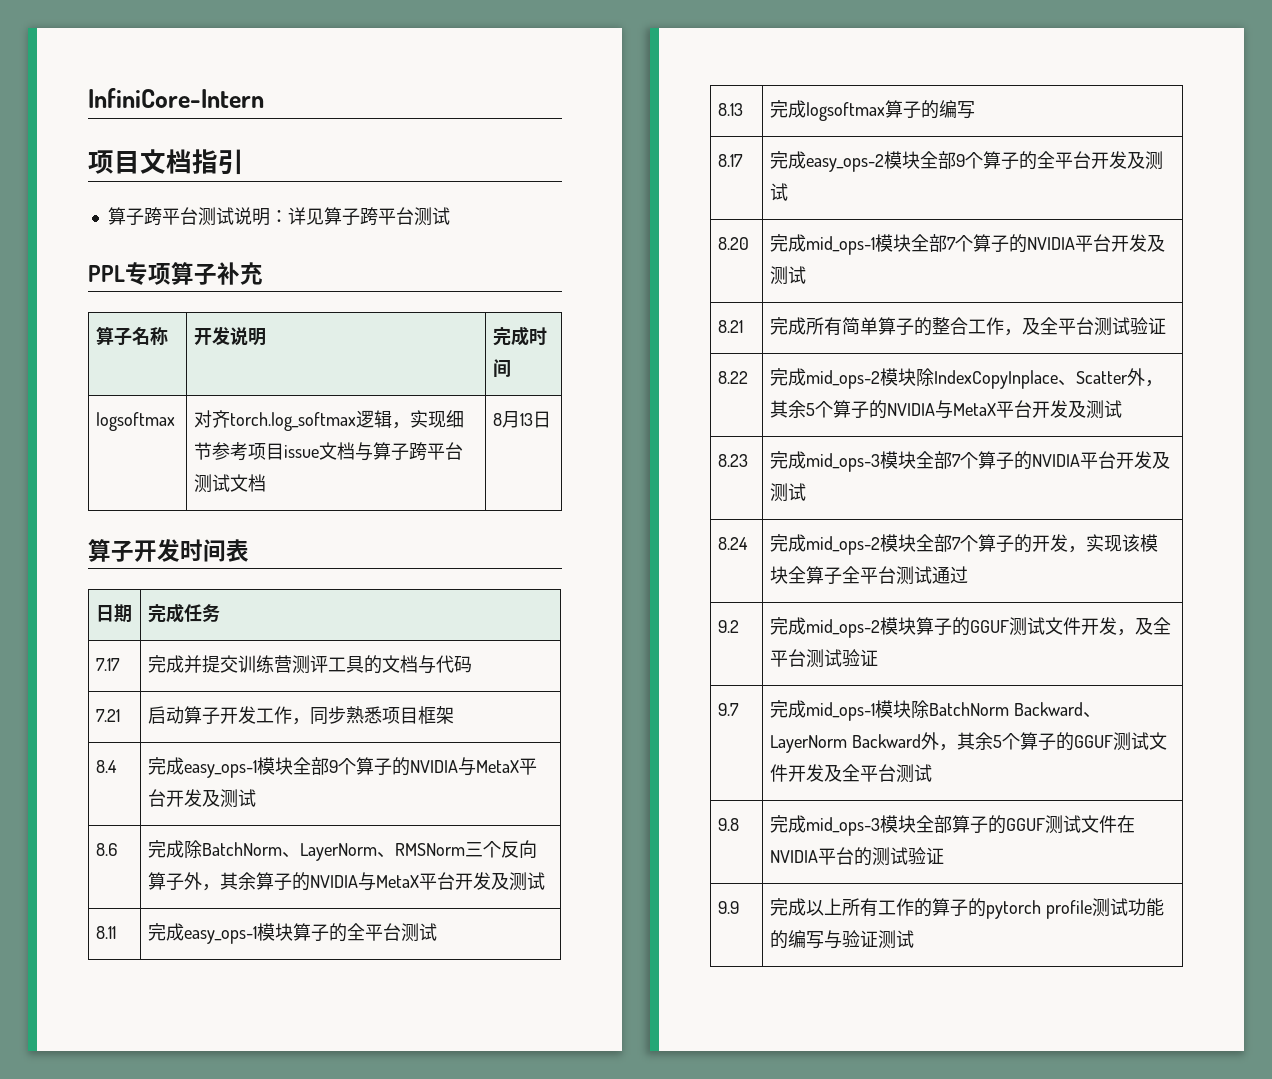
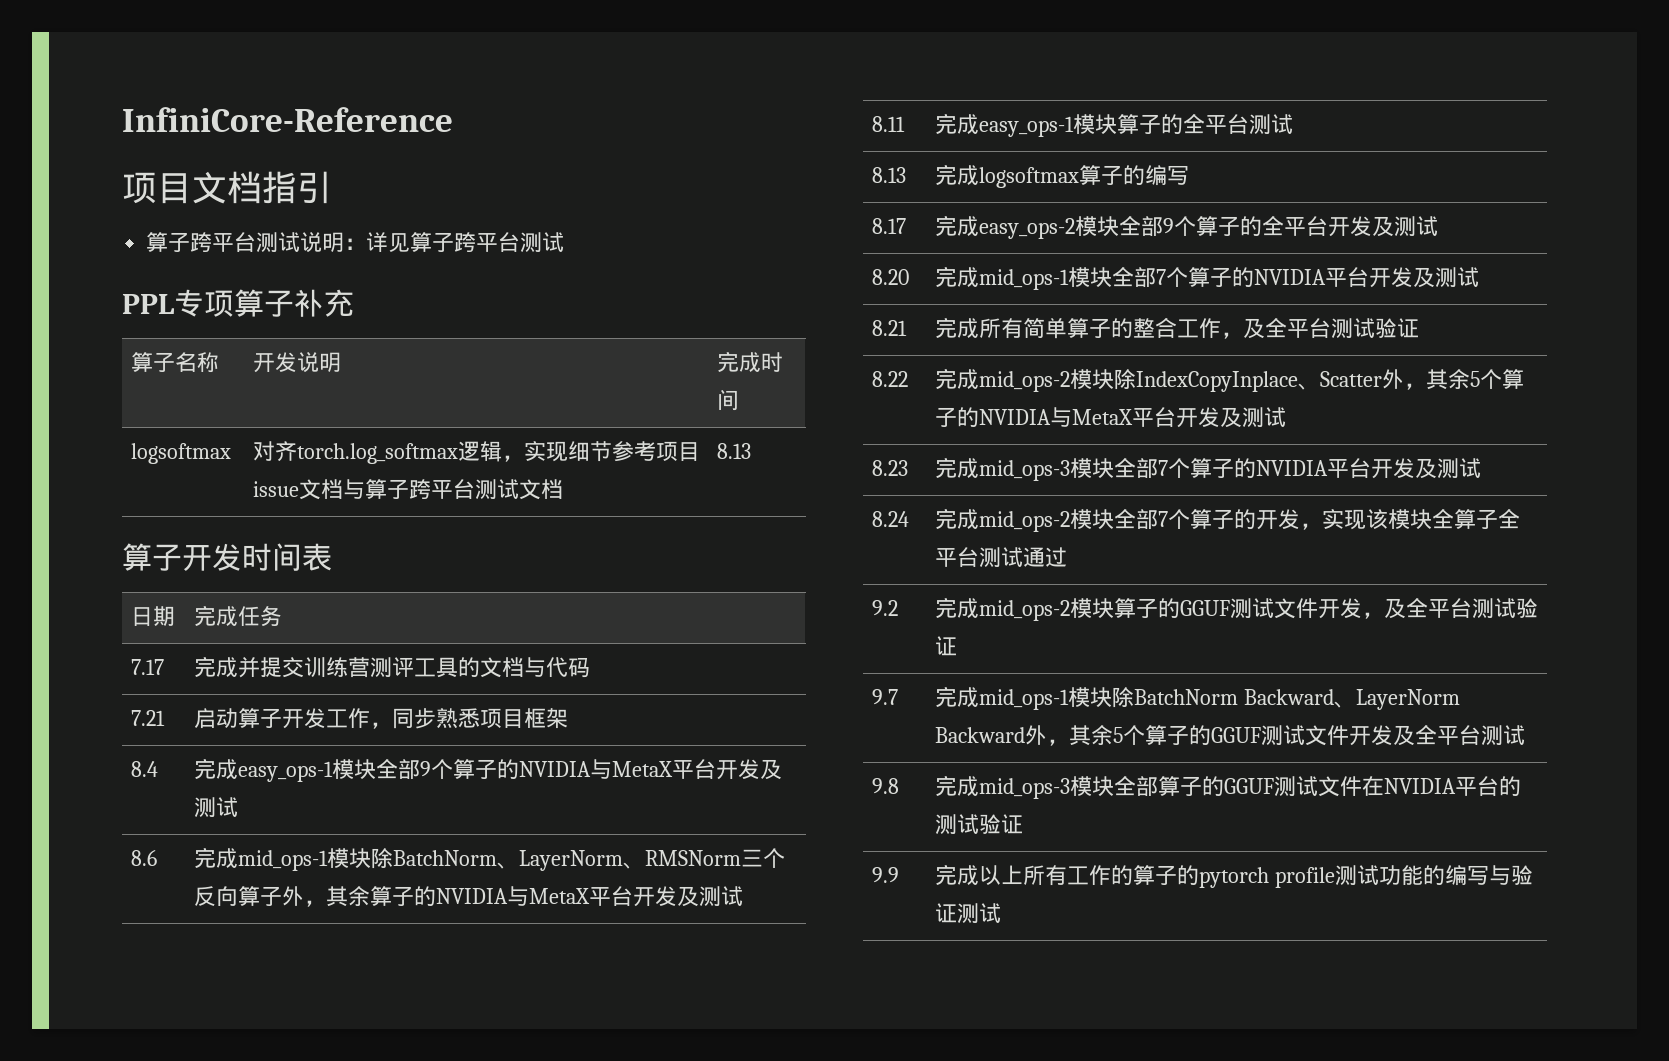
- InfiniCore-Intern
+ InfiniCore-Reference
- logsoftmax | 对齐torch.log_softmax逻辑，实现细节参考项目issue文档与算子跨平台测试文档 | 8月13日
+ logsoftmax | 对齐torch.log_softmax逻辑，实现细节参考项目issue文档与算子跨平台测试文档 | 8.13
- 8.6 | 完成除BatchNorm、LayerNorm、RMSNorm三个反向算子外，其余算子的NVIDIA与MetaX平台开发及测试
+ 8.6 | 完成mid_ops-1模块除BatchNorm、LayerNorm、RMSNorm三个反向算子外，其余算子的NVIDIA与MetaX平台开发及测试

